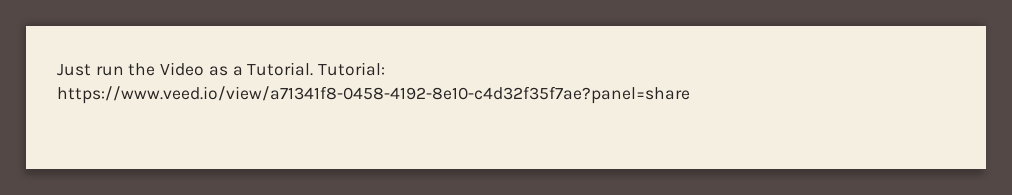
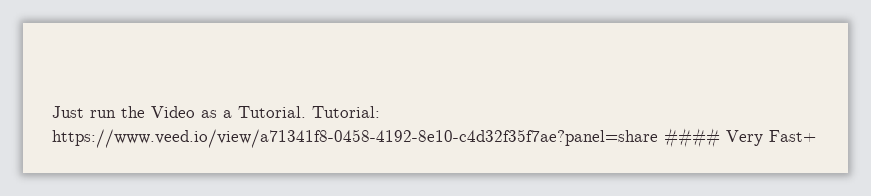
- Tutorial: https://www.veed.io/view/a71341f8-0458-4192-8e10-c4d32f35f7ae?panel=share
+ Tutorial: https://www.veed.io/view/a71341f8-0458-4192-8e10-c4d32f35f7ae?panel=share #### Very Fast+

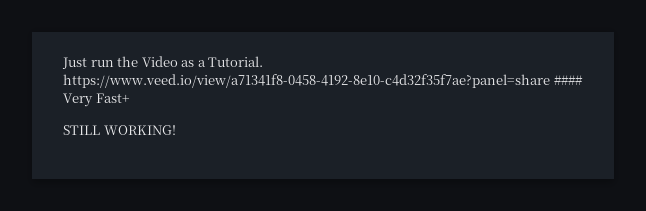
- Just run the Video as a Tutorial. Tutorial: https://www.veed.io/view/a71341f8-0458-4192-8e10-c4d32f35f7ae?panel=share #### Very Fast+
+ Just run the Video as a Tutorial. https://www.veed.io/view/a71341f8-0458-4192-8e10-c4d32f35f7ae?panel=share #### Very Fast+
+ STILL WORKING!

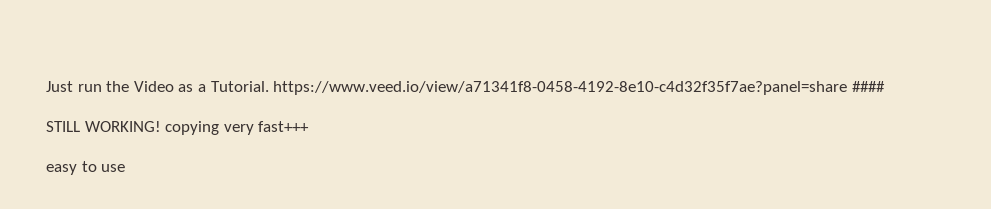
- Just run the Video as a Tutorial. https://www.veed.io/view/a71341f8-0458-4192-8e10-c4d32f35f7ae?panel=share #### Very Fast+
+ Just run the Video as a Tutorial. https://www.veed.io/view/a71341f8-0458-4192-8e10-c4d32f35f7ae?panel=share ####
- STILL WORKING!
+ STILL WORKING! copying very fast+++
+ easy to use

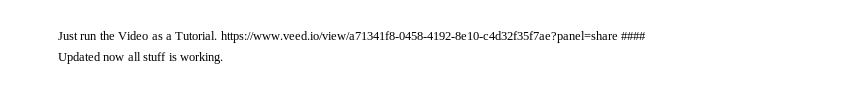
- STILL WORKING! copying very fast+++
- easy to use
+ Updated now all stuff is working.

